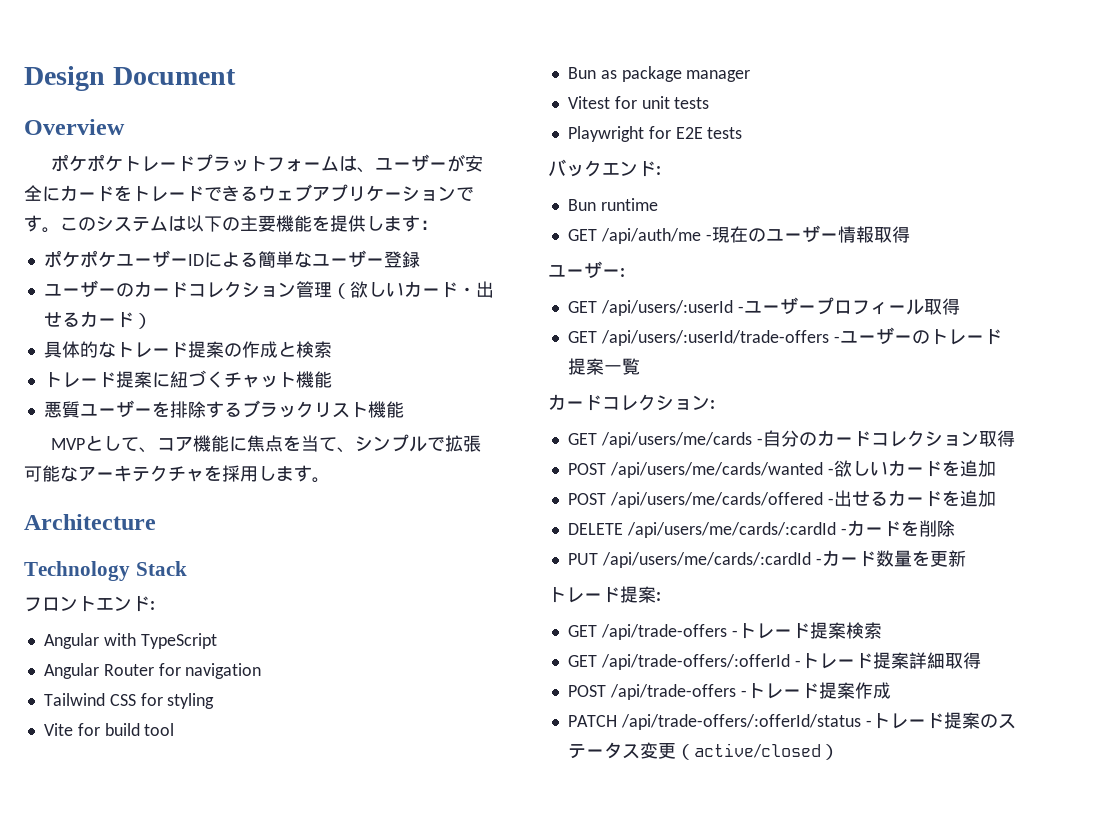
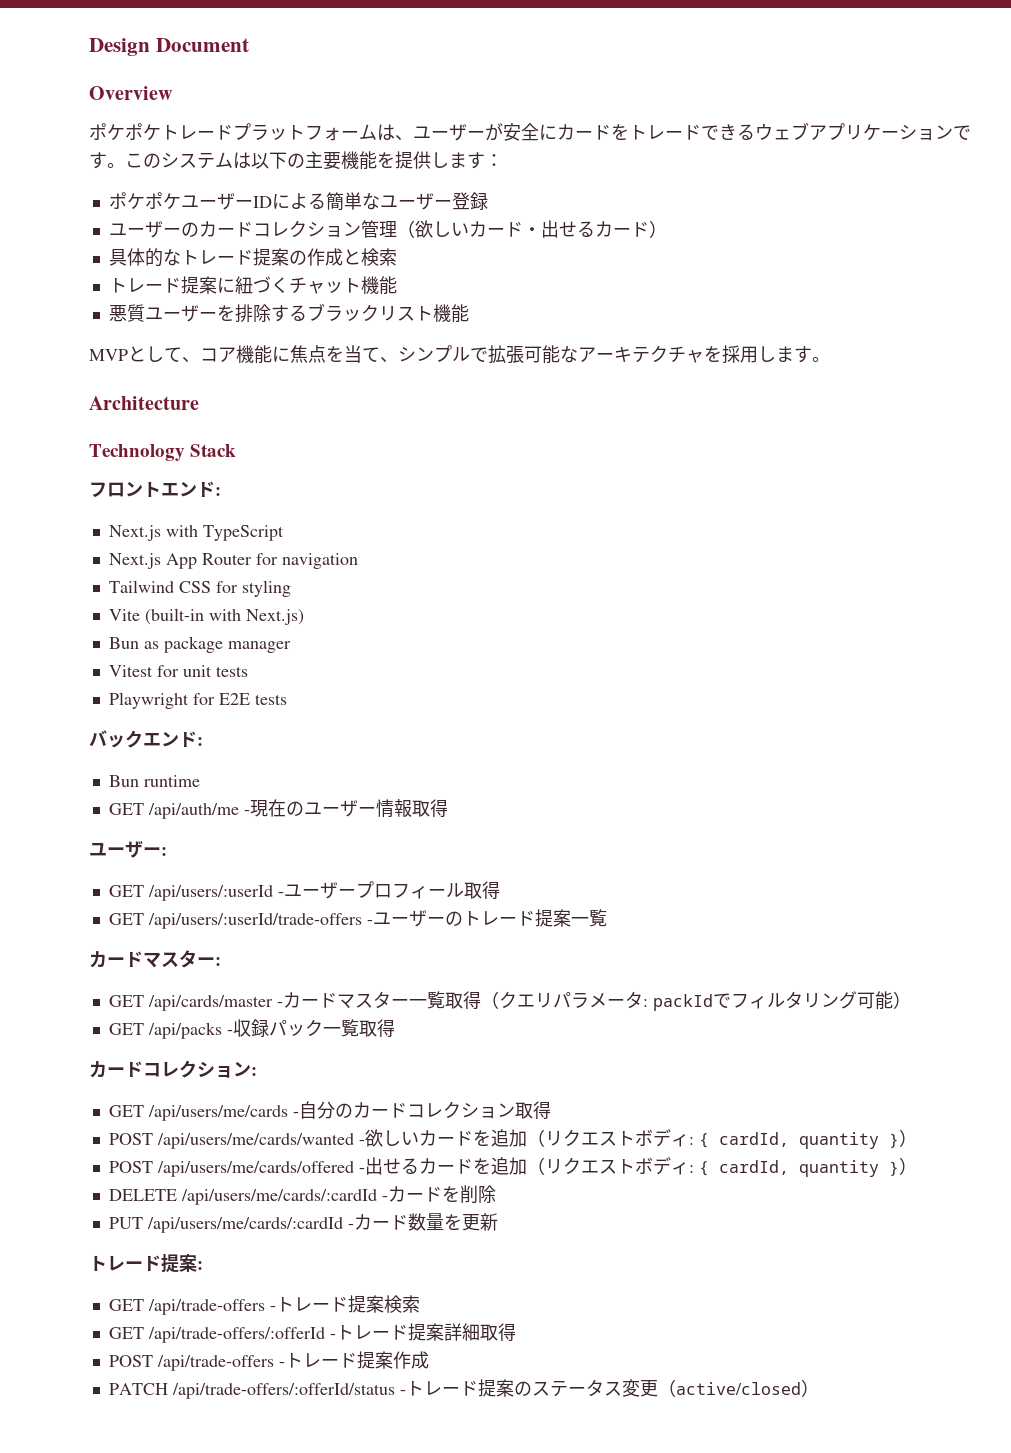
- Angular with TypeScript
+ Next.js with TypeScript
- Angular Router for navigation
+ Next.js App Router for navigation
- Vite for build tool
+ Vite (built-in with Next.js)
+ カードマスター:
+ GET /api/cards/master -カードマスター一覧取得（クエリパラメータ: packIdでフィルタリング可能）
+ GET /api/packs -収録パック一覧取得
- POST /api/users/me/cards/wanted -欲しいカードを追加
+ POST /api/users/me/cards/wanted -欲しいカードを追加（リクエストボディ: { cardId, quantity }）
- POST /api/users/me/cards/offered -出せるカードを追加
+ POST /api/users/me/cards/offered -出せるカードを追加（リクエストボディ: { cardId, quantity }）

